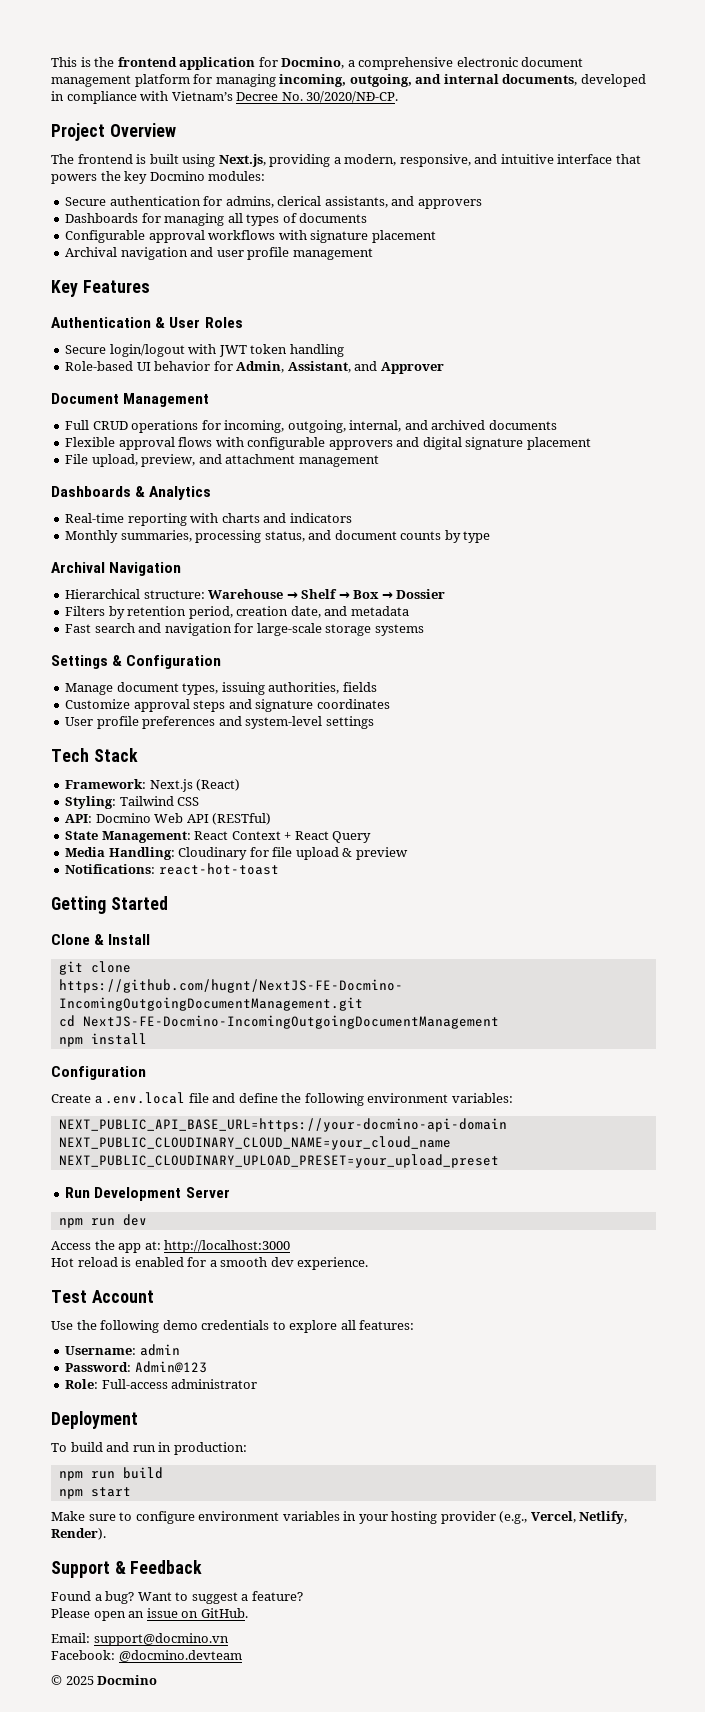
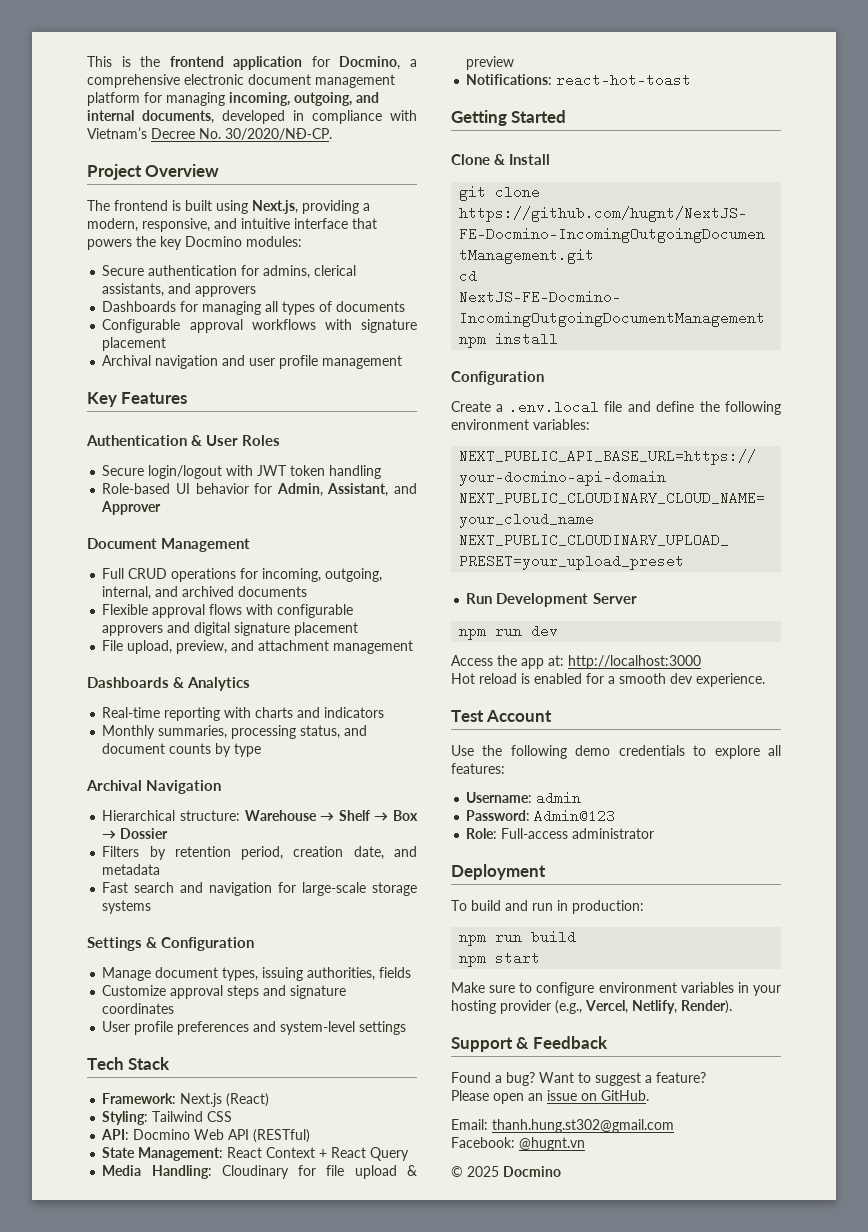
- Email: support@docmino.vn
+ Email: thanh.hung.st302@gmail.com
- Facebook: @docmino.devteam
+ Facebook: @hugnt.vn

